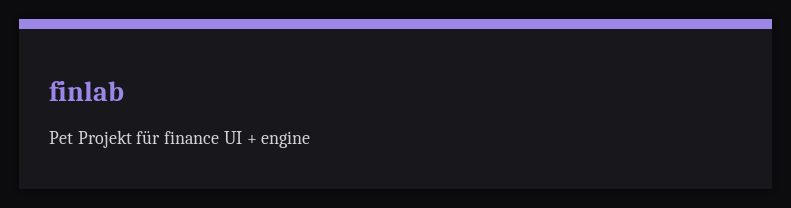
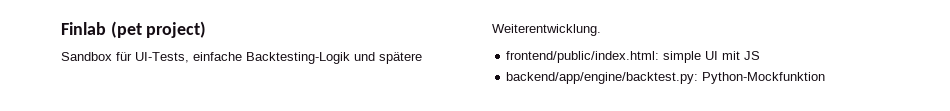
- finlab
- Pet Projekt für finance UI + engine
+ Finlab (pet project)
+ Sandbox für UI-Tests, einfache Backtesting-Logik und spätere Weiterentwicklung.
+ frontend/public/index.html: simple UI mit JS
+ backend/app/engine/backtest.py: Python-Mockfunktion

